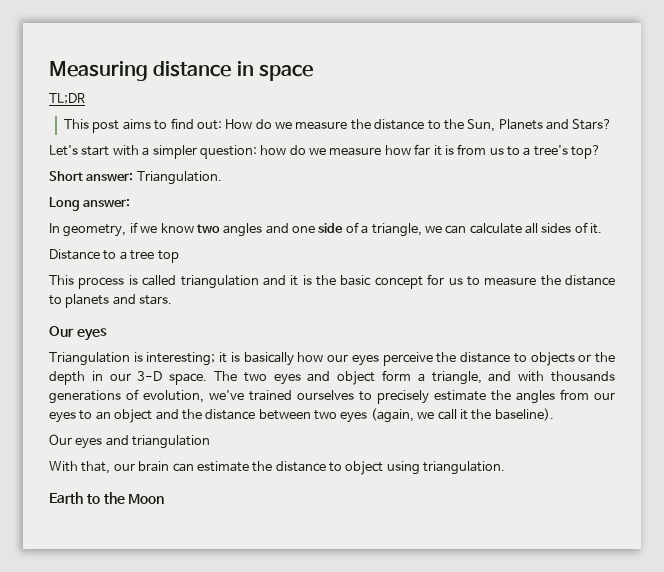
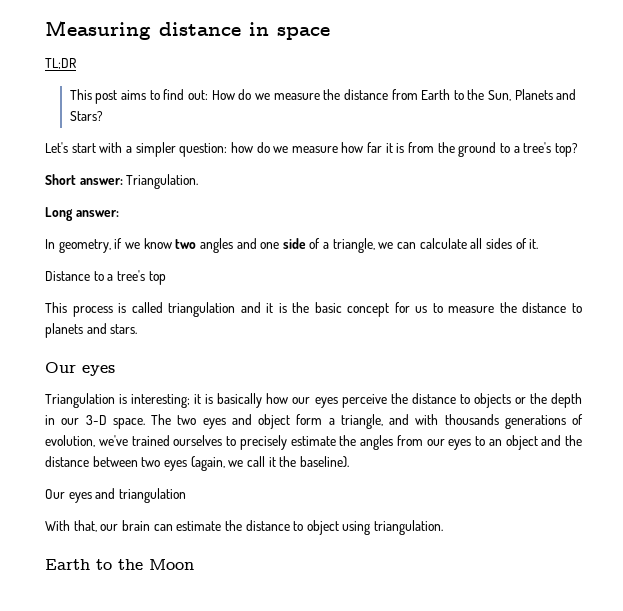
- This post aims to find out: How do we measure the distance to the Sun, Planets and Stars?
+ This post aims to find out: How do we measure the distance from Earth to the Sun, Planets and Stars?
- Let's start with a simpler question: how do we measure how far it is from us to a tree's top?
+ Let's start with a simpler question: how do we measure how far it is from the ground to a tree's top?
- Distance to a tree top
+ Distance to a tree's top

